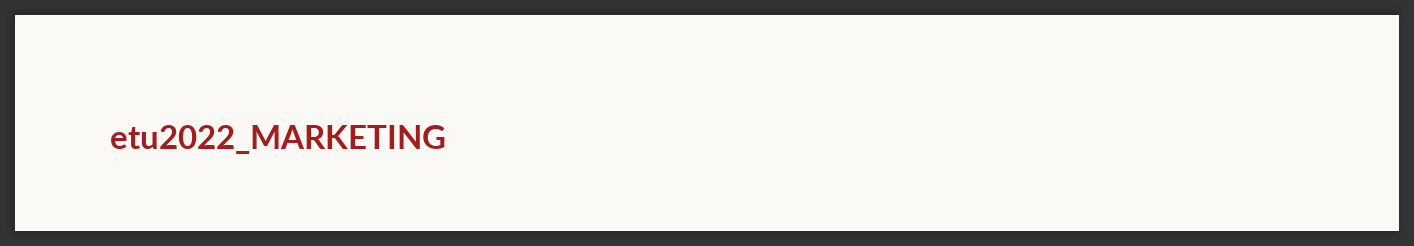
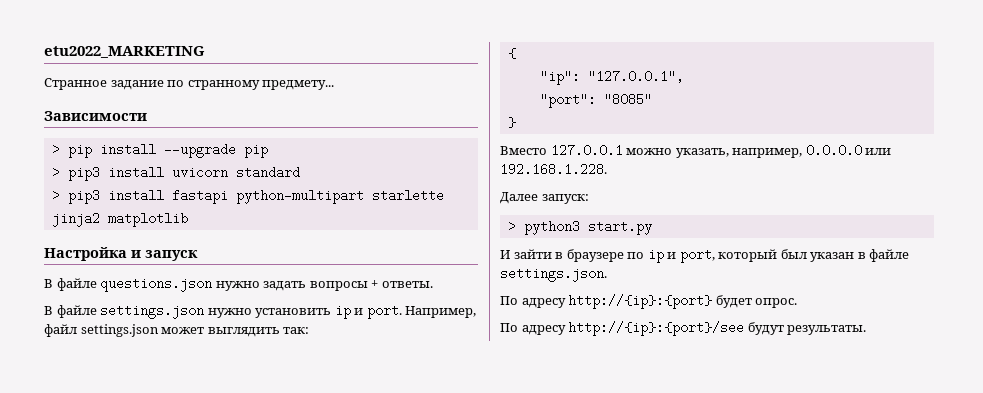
+ Странное задание по странному предмету...
+ Зависимости
+ > pip install --upgrade pip
+ > pip3 install uvicorn standard
+ > pip3 install fastapi python-multipart starlette jinja2 matplotlib
+ Настройка и запуск
+ В файле questions.json нужно задать вопросы + ответы.
+ В файле settings.json нужно установить ip и port. Например, файл settings.json может выглядить так:
+ {
+ "ip": "127.0.0.1",
+ "port": "8085"
+ }
+ Вместо 127.0.0.1 можно указать, например, 0.0.0.0 или 192.168.1.228.
+ Далее запуск:
+ > python3 start.py
+ И зайти в браузере по ip и port, который был указан в файле settings.json.
+ По адресу http://{ip}:{port} будет опрос.
+ По адресу http://{ip}:{port}/see будут результаты.

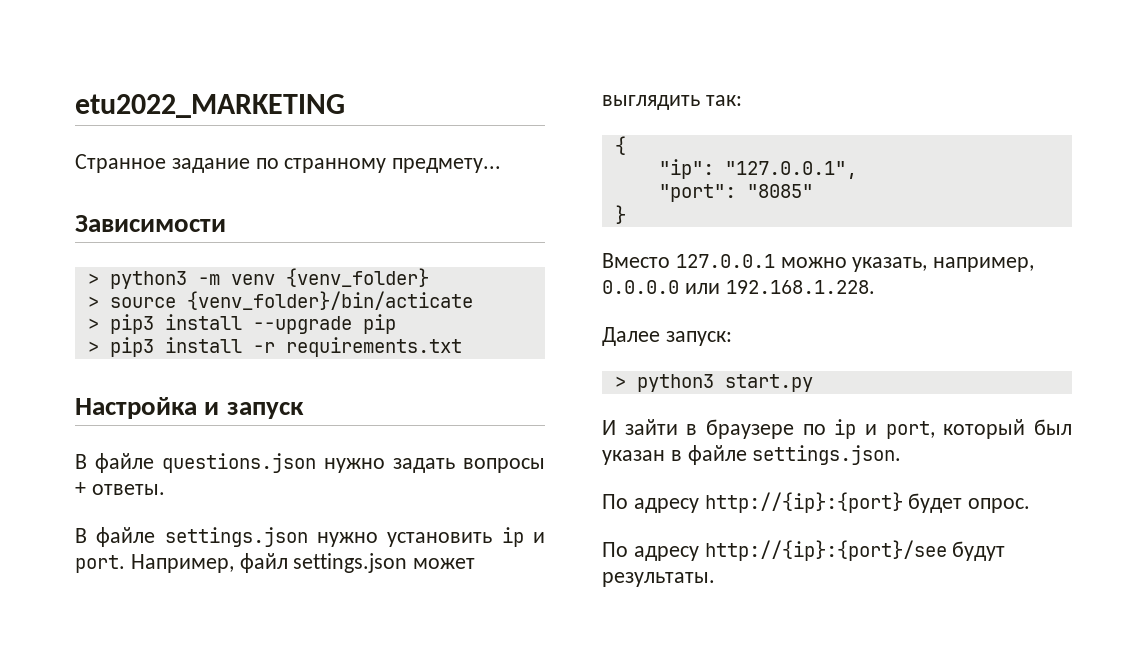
- > pip install --upgrade pip
+ > python3 -m venv {venv_folder}
+ > source {venv_folder}/bin/acticate
+ > pip3 install --upgrade pip
- > pip3 install uvicorn standard
- > pip3 install fastapi python-multipart starlette jinja2 matplotlib
+ > pip3 install -r requirements.txt

